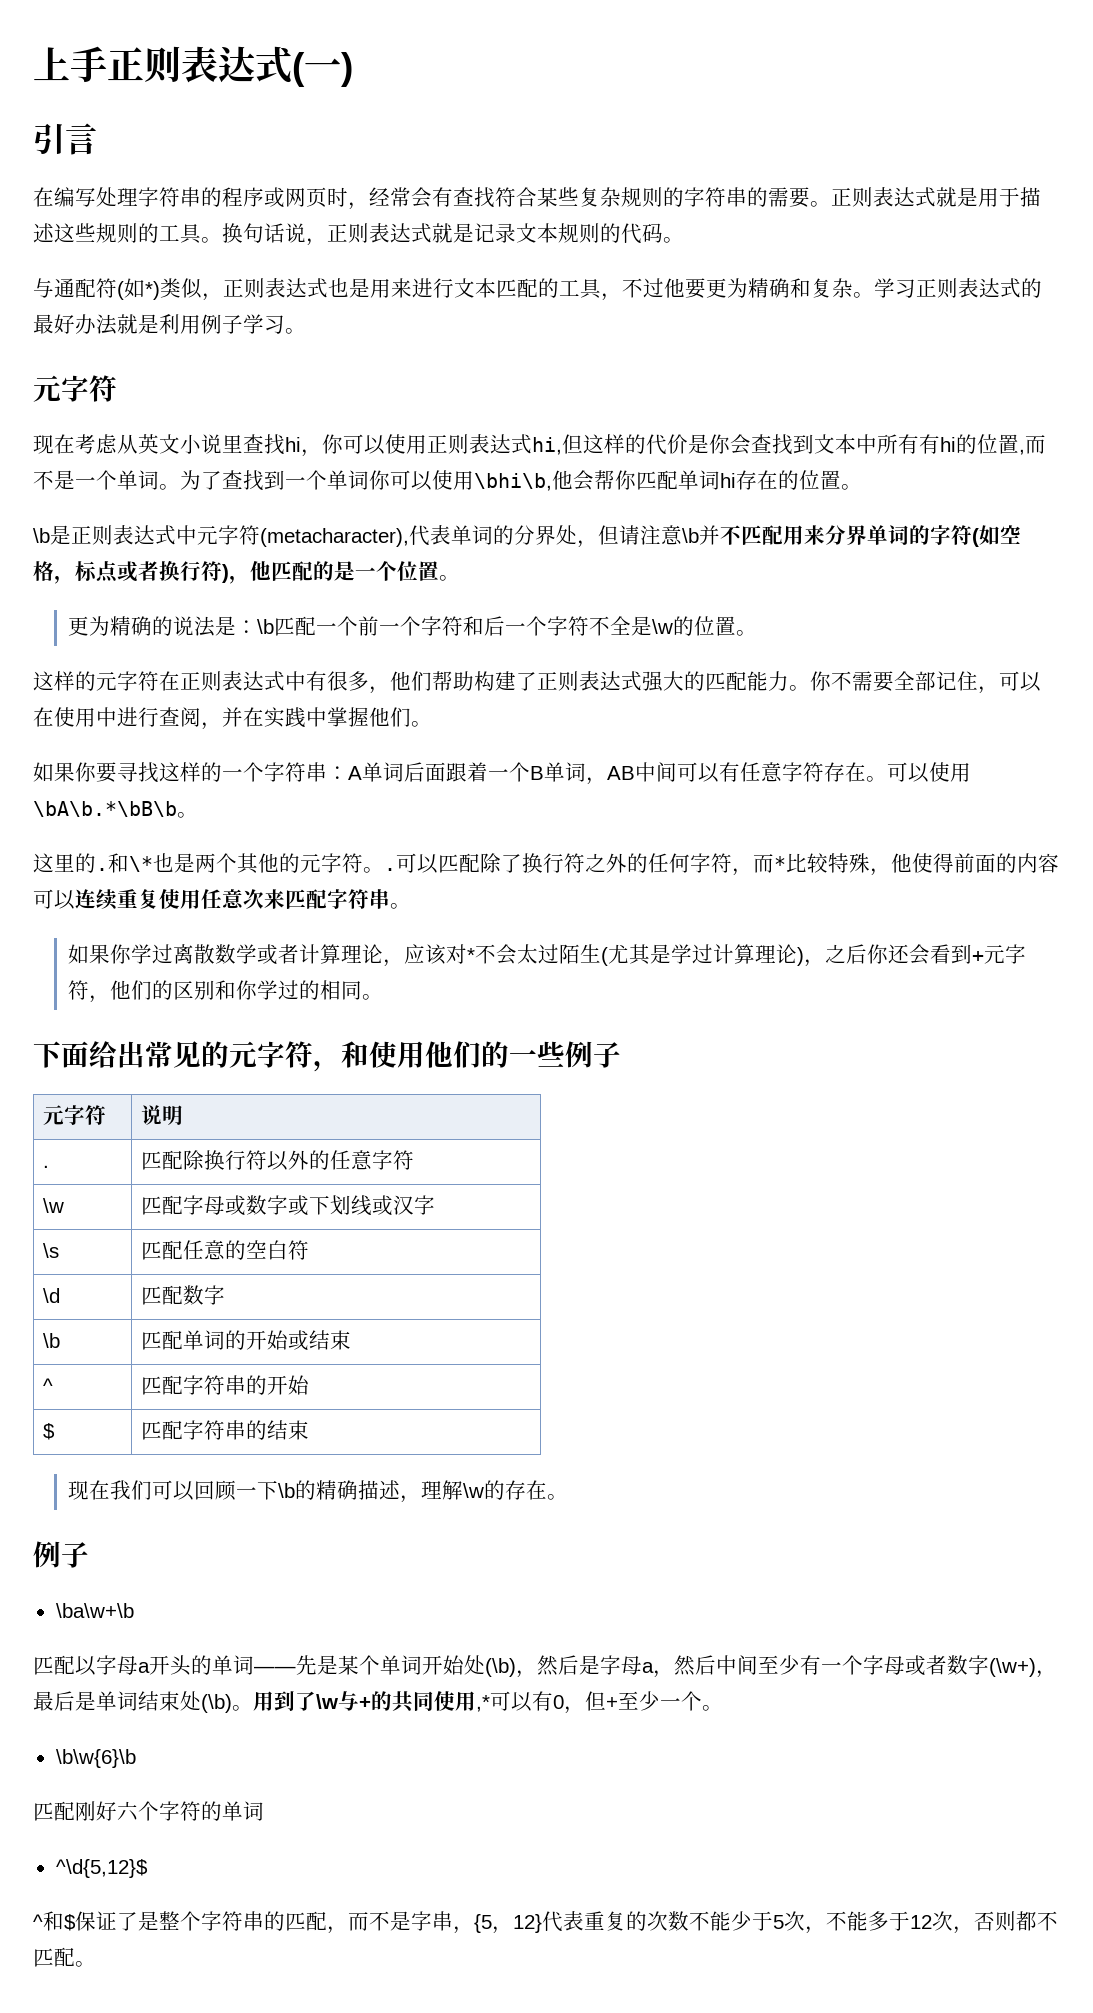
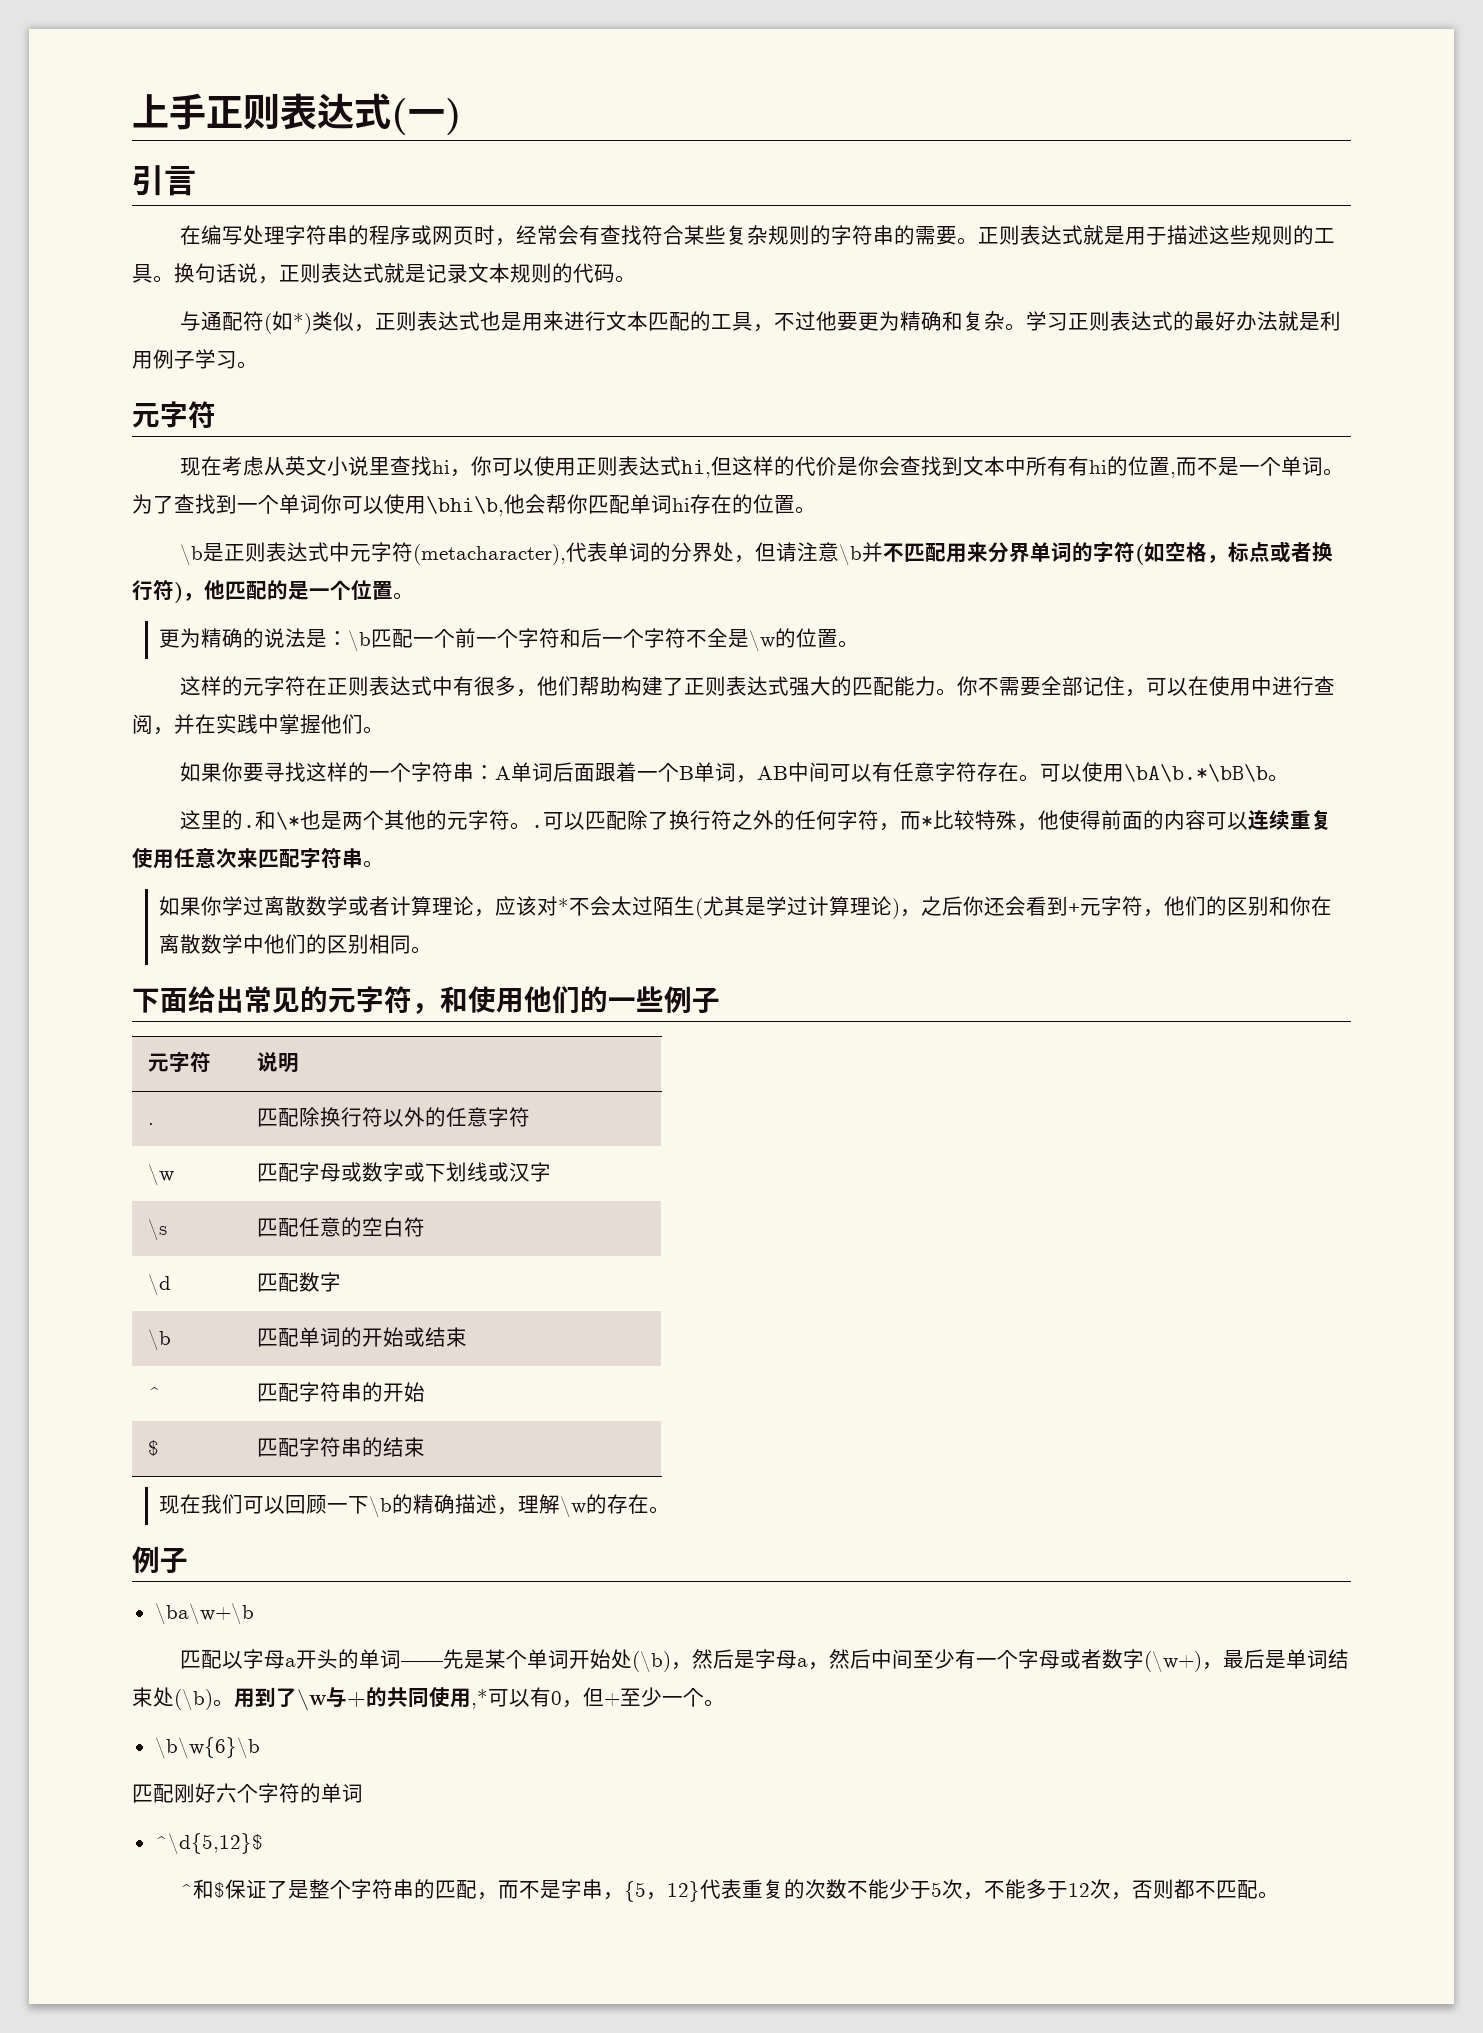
- 如果你学过离散数学或者计算理论，应该对*不会太过陌生(尤其是学过计算理论)，之后你还会看到+元字符，他们的区别和你学过的相同。
+ 如果你学过离散数学或者计算理论，应该对*不会太过陌生(尤其是学过计算理论)，之后你还会看到+元字符，他们的区别和你在离散数学中他们的区别相同。

